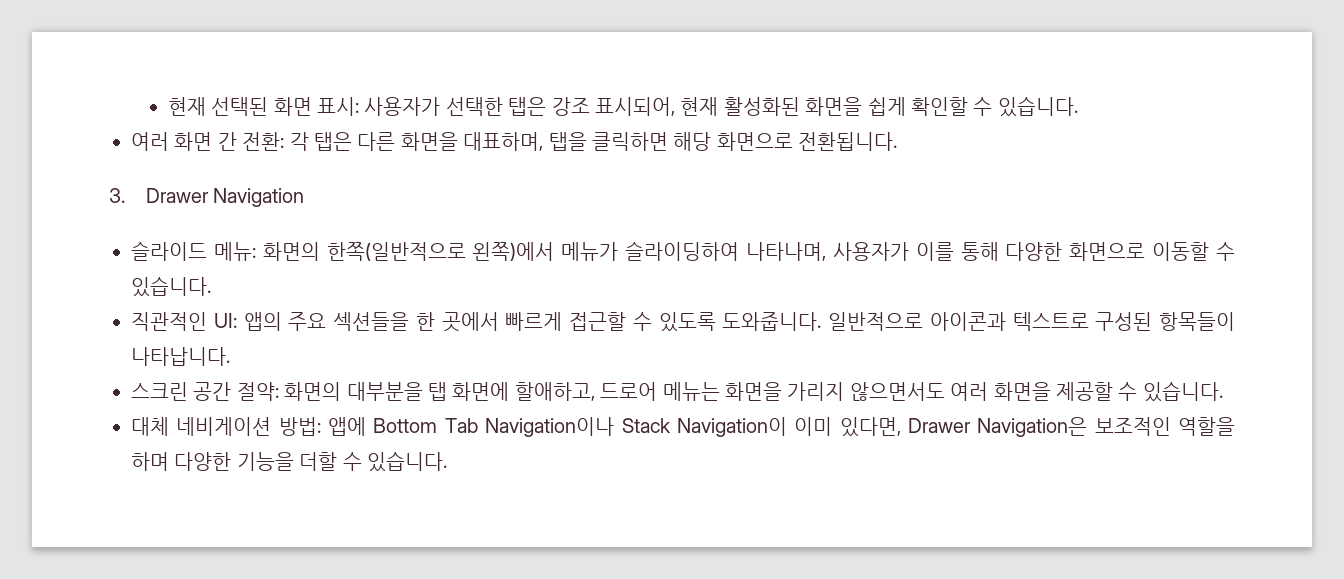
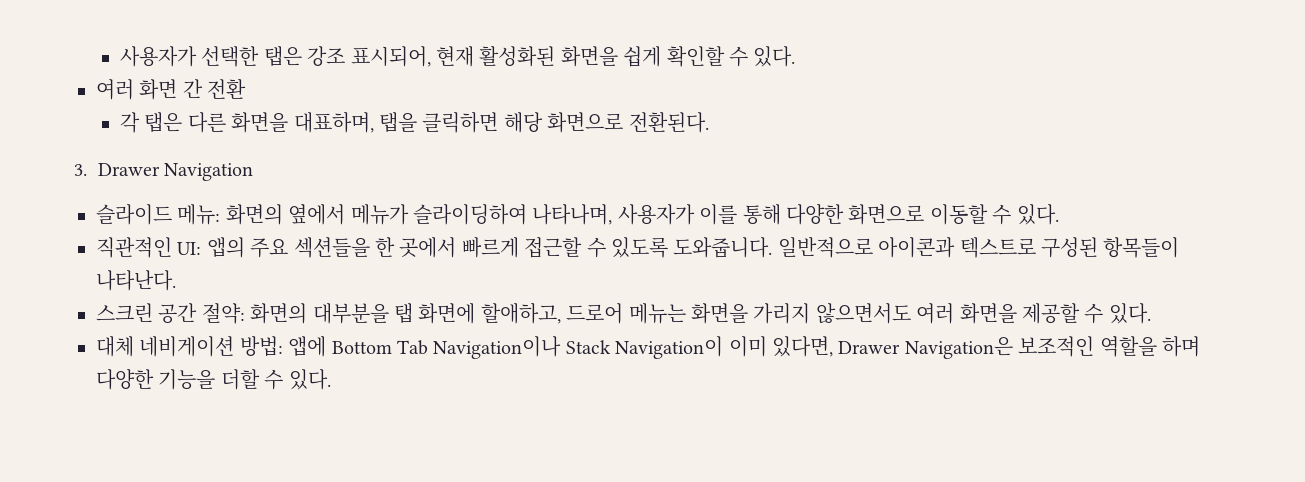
- 현재 선택된 화면 표시: 사용자가 선택한 탭은 강조 표시되어, 현재 활성화된 화면을 쉽게 확인할 수 있습니다.
+ 사용자가 선택한 탭은 강조 표시되어, 현재 활성화된 화면을 쉽게 확인할 수 있다.
- 여러 화면 간 전환: 각 탭은 다른 화면을 대표하며, 탭을 클릭하면 해당 화면으로 전환됩니다.
+ 여러 화면 간 전환
+ 각 탭은 다른 화면을 대표하며, 탭을 클릭하면 해당 화면으로 전환된다.
- 슬라이드 메뉴: 화면의 한쪽(일반적으로 왼쪽)에서 메뉴가 슬라이딩하여 나타나며, 사용자가 이를 통해 다양한 화면으로 이동할 수 있습니다.
+ 슬라이드 메뉴: 화면의 옆에서 메뉴가 슬라이딩하여 나타나며, 사용자가 이를 통해 다양한 화면으로 이동할 수 있다.
- 일반적으로 아이콘과 텍스트로 구성된 항목들이 나타납니다.
+ 일반적으로 아이콘과 텍스트로 구성된 항목들이 나타난다.
- 스크린 공간 절약: 화면의 대부분을 탭 화면에 할애하고, 드로어 메뉴는 화면을 가리지 않으면서도 여러 화면을 제공할 수 있습니다.
+ 스크린 공간 절약: 화면의 대부분을 탭 화면에 할애하고, 드로어 메뉴는 화면을 가리지 않으면서도 여러 화면을 제공할 수 있다.
- 대체 네비게이션 방법: 앱에 Bottom Tab Navigation이나 Stack Navigation이 이미 있다면, Drawer Navigation은 보조적인 역할을 하며 다양한 기능을 더할 수 있습니다.
+ 대체 네비게이션 방법: 앱에 Bottom Tab Navigation이나 Stack Navigation이 이미 있다면, Drawer Navigation은 보조적인 역할을 하며 다양한 기능을 더할 수 있다.

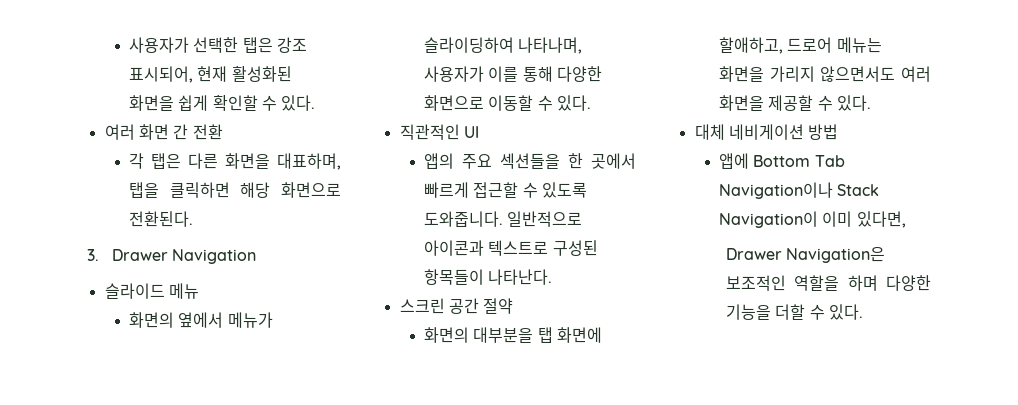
- 슬라이드 메뉴: 화면의 옆에서 메뉴가 슬라이딩하여 나타나며, 사용자가 이를 통해 다양한 화면으로 이동할 수 있다.
+ 슬라이드 메뉴
+ 화면의 옆에서 메뉴가 슬라이딩하여 나타나며, 사용자가 이를 통해 다양한 화면으로 이동할 수 있다.
- 직관적인 UI: 앱의 주요 섹션들을 한 곳에서 빠르게 접근할 수 있도록 도와줍니다.
+ 직관적인 UI
+ 앱의 주요 섹션들을 한 곳에서 빠르게 접근할 수 있도록 도와줍니다.
- 스크린 공간 절약: 화면의 대부분을 탭 화면에 할애하고, 드로어 메뉴는 화면을 가리지 않으면서도 여러 화면을 제공할 수 있다.
+ 스크린 공간 절약
+ 화면의 대부분을 탭 화면에 할애하고, 드로어 메뉴는 화면을 가리지 않으면서도 여러 화면을 제공할 수 있다.
- 대체 네비게이션 방법: 앱에 Bottom Tab Navigation이나 Stack Navigation이 이미 있다면, Drawer Navigation은 보조적인 역할을 하며 다양한 기능을 더할 수 있다.
+ 대체 네비게이션 방법
+ 앱에 Bottom Tab Navigation이나 Stack Navigation이 이미 있다면,
+ Drawer Navigation은 보조적인 역할을 하며 다양한 기능을 더할 수 있다.

